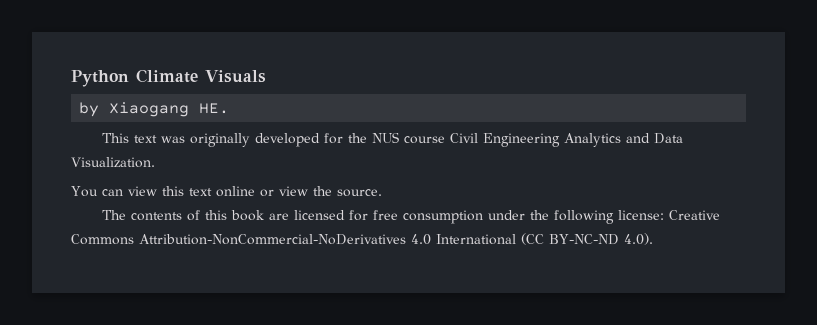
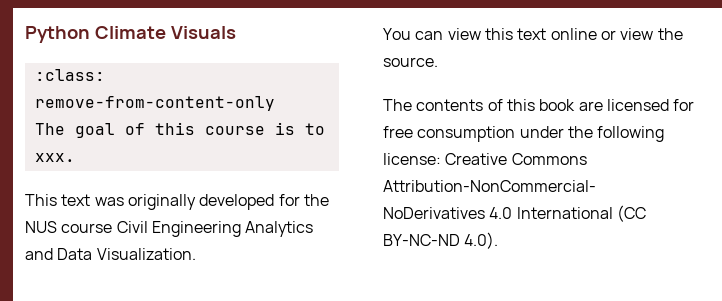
- by Xiaogang HE.
+ :class: remove-from-content-only
+ The goal of this course is to xxx.

